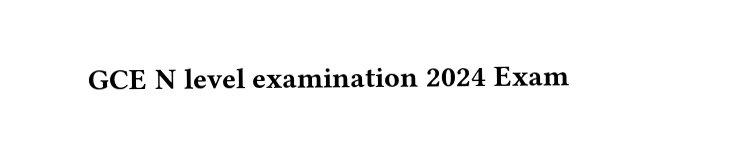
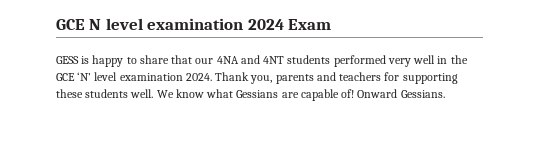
+ GESS is happy to share that our 4NA and 4NT students performed very well in the GCE ‘N’ level examination 2024. Thank you, parents and teachers for supporting these students well. We know what Gessians are capable of! Onward Gessians.

